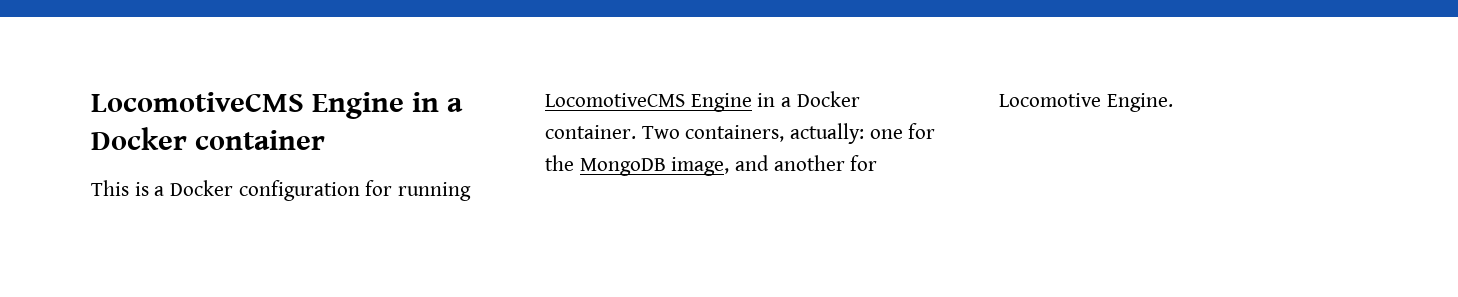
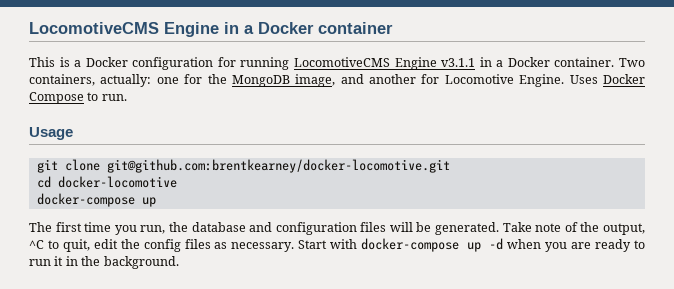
- This is a Docker configuration for running LocomotiveCMS Engine in a Docker container.
+ This is a Docker configuration for running LocomotiveCMS Engine v3.1.1 in a Docker container.
+ Uses Docker Compose to run.
+ Usage
+ git clone git@github.com:brentkearney/docker-locomotive.git
+ cd docker-locomotive
+ docker-compose up
+ The first time you run, the database and configuration files will be generated. Take note of the output, ^C to quit, edit the config files as necessary. Start with docker-compose up -d when you are ready to run it in the background.

